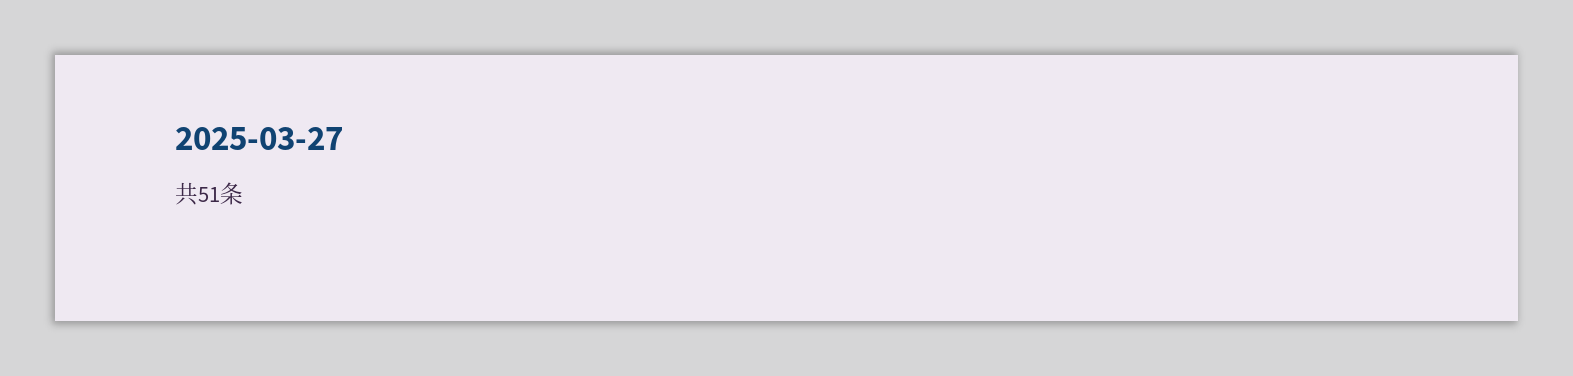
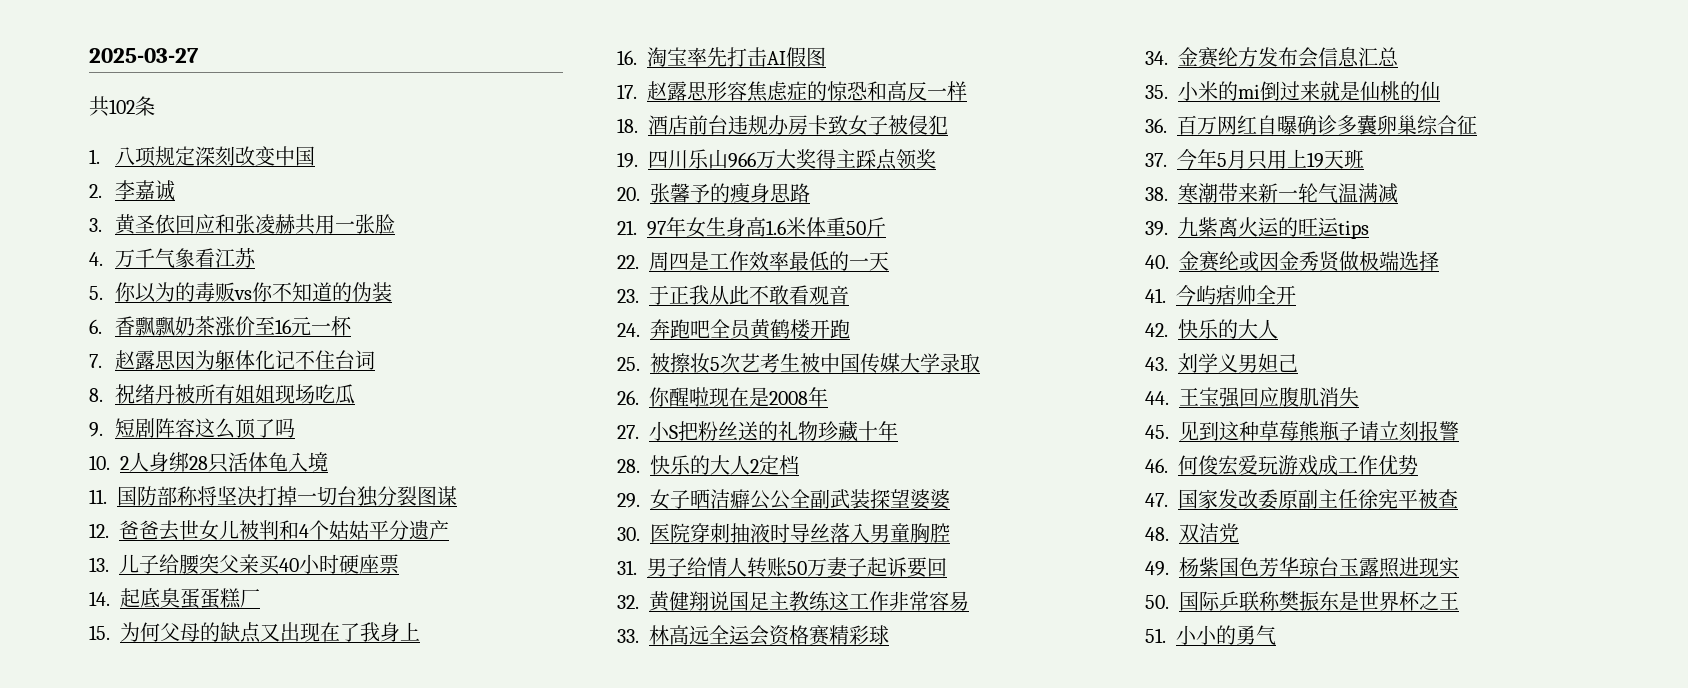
- 共51条
+ 共102条
+ 1.八项规定深刻改变中国
+ 2.李嘉诚
+ 3.黄圣依回应和张凌赫共用一张脸
+ 4.万千气象看江苏
+ 5.你以为的毒贩vs你不知道的伪装
+ 6.香飘飘奶茶涨价至16元一杯
+ 7.赵露思因为躯体化记不住台词
+ 8.祝绪丹被所有姐姐现场吃瓜
+ 9.短剧阵容这么顶了吗
+ 10. 2人身绑28只活体龟入境
+ 11.国防部称将坚决打掉一切台独分裂图谋
+ 12.爸爸去世女儿被判和4个姑姑平分遗产
+ 13.儿子给腰突父亲买40小时硬座票
+ 14.起底臭蛋蛋糕厂
+ 15.为何父母的缺点又出现在了我身上
+ 16.淘宝率先打击AI假图
+ 17.赵露思形容焦虑症的惊恐和高反一样
+ 18.酒店前台违规办房卡致女子被侵犯
+ 19.四川乐山966万大奖得主踩点领奖
+ 20.张馨予的瘦身思路
+ 21. 97年女生身高1.6米体重50斤
+ 22.周四是工作效率最低的一天
+ 23.于正我从此不敢看观音
+ 24.奔跑吧全员黄鹤楼开跑
+ 25.被擦妆5次艺考生被中国传媒大学录取
+ 26.你醒啦现在是2008年
+ 27.小S把粉丝送的礼物珍藏十年
+ 28.快乐的大人2定档
+ 29.女子晒洁癖公公全副武装探望婆婆
+ 30.医院穿刺抽液时导丝落入男童胸腔
+ 31.男子给情人转账50万妻子起诉要回
+ 32.黄健翔说国足主教练这工作非常容易
+ 33.林高远全运会资格赛精彩球
+ 34.金赛纶方发布会信息汇总
+ 35.小米的mi倒过来就是仙桃的仙
+ 36.百万网红自曝确诊多囊卵巢综合征
+ 37.今年5月只用上19天班
+ 38.寒潮带来新一轮气温满减
+ 39.九紫离火运的旺运tips
+ 40.金赛纶或因金秀贤做极端选择
+ 41.今屿痞帅全开
+ 42.快乐的大人
+ 43.刘学义男妲己
+ 44.王宝强回应腹肌消失
+ 45.见到这种草莓熊瓶子请立刻报警
+ 46.何俊宏爱玩游戏成工作优势
+ 47.国家发改委原副主任徐宪平被查
+ 48.双洁党
+ 49.杨紫国色芳华琼台玉露照进现实
+ 50.国际乒联称樊振东是世界杯之王
+ 51.小小的勇气

